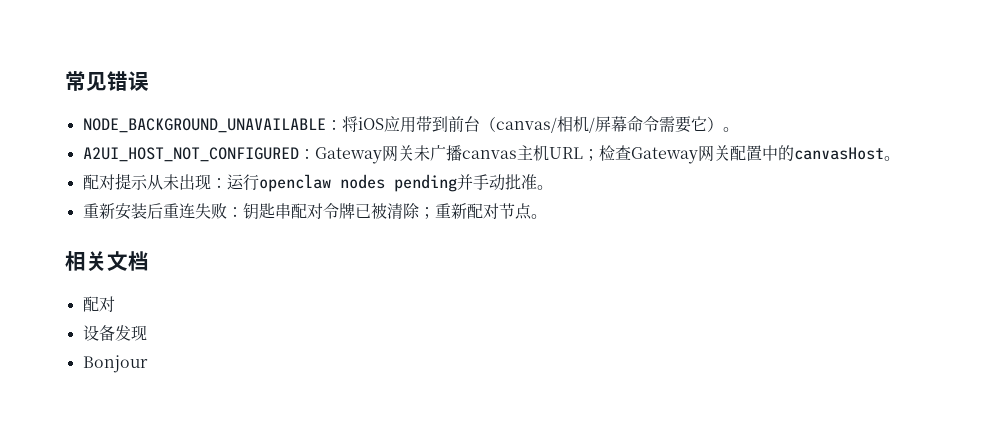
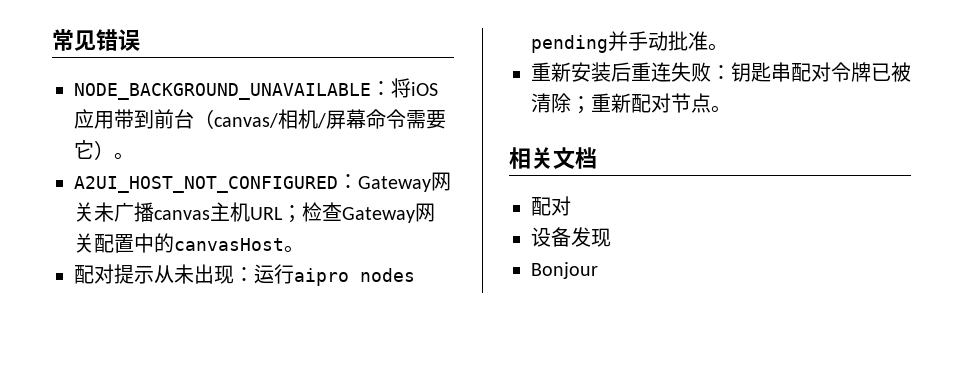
- 配对提示从未出现：运行openclaw nodes pending并手动批准。
+ 配对提示从未出现：运行aipro nodes pending并手动批准。

